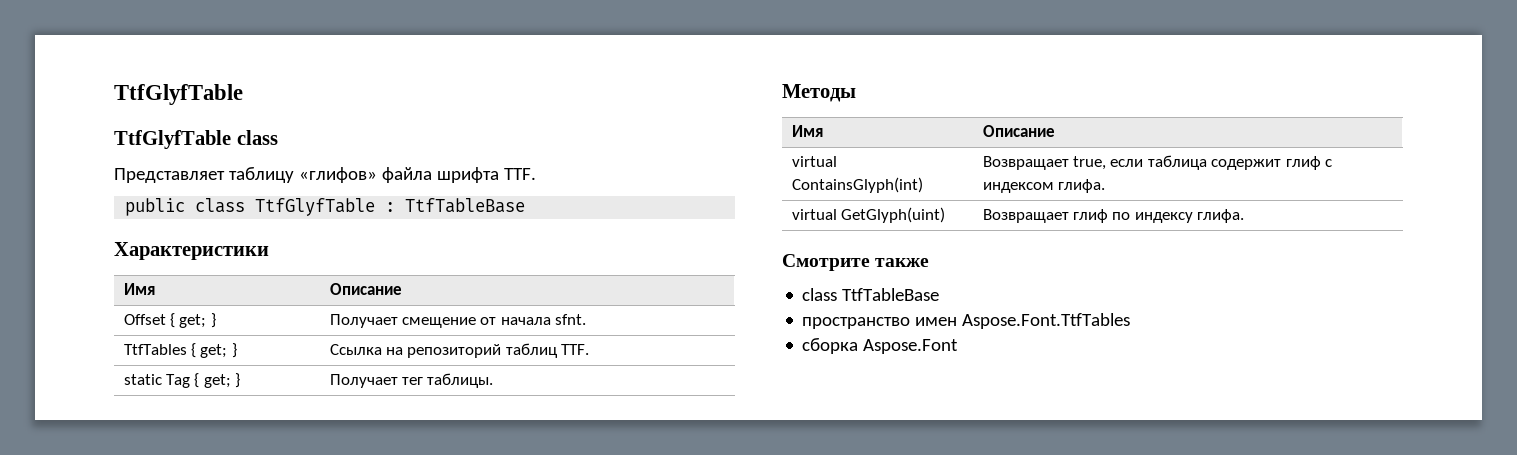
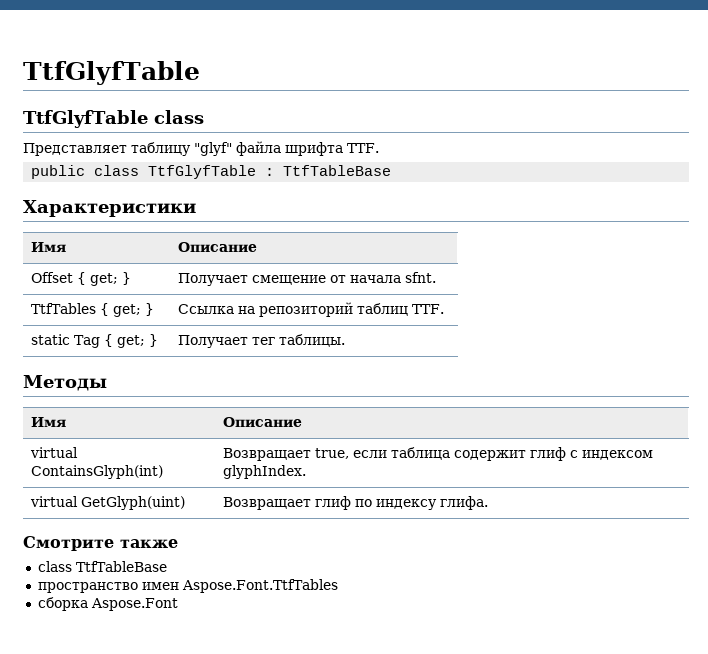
- Представляет таблицу «глифов» файла шрифта TTF.
+ Представляет таблицу "glyf" файла шрифта TTF.
- virtual ContainsGlyph(int) | Возвращает true, если таблица содержит глиф с индексом глифа.
+ virtual ContainsGlyph(int) | Возвращает true, если таблица содержит глиф с индексом glyphIndex.

